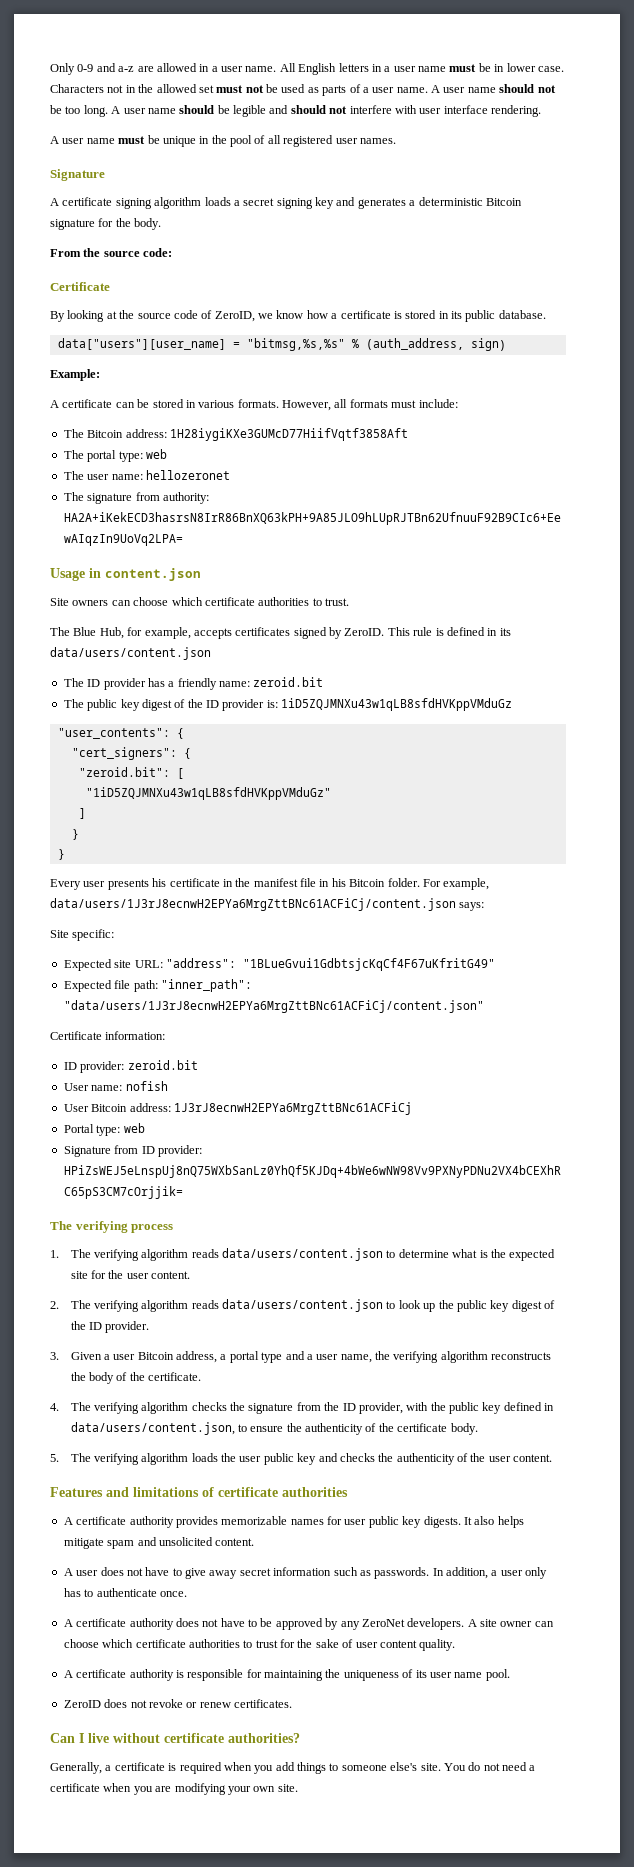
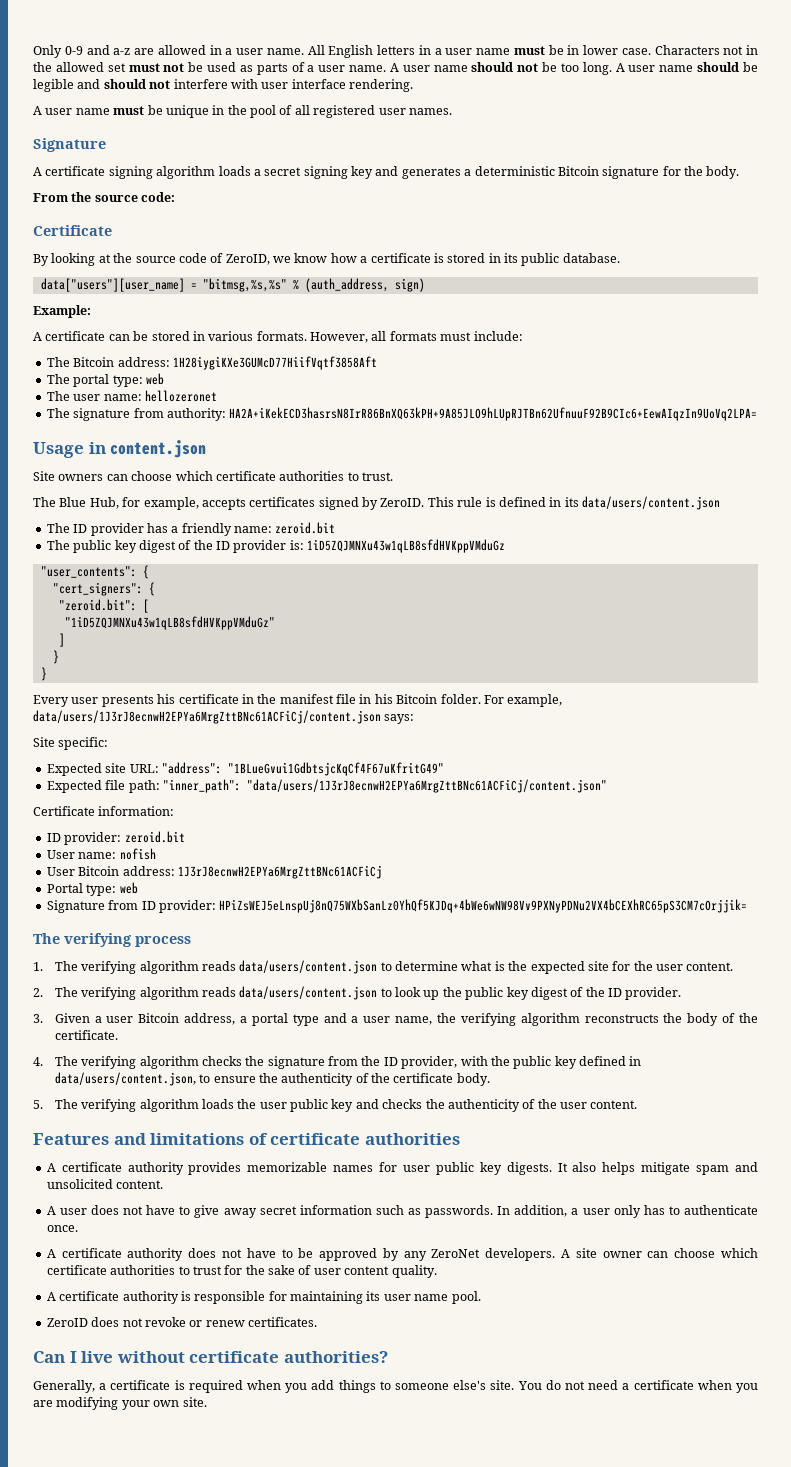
- A certificate authority is responsible for maintaining the uniqueness of its user name pool.
+ A certificate authority is responsible for maintaining its user name pool.

